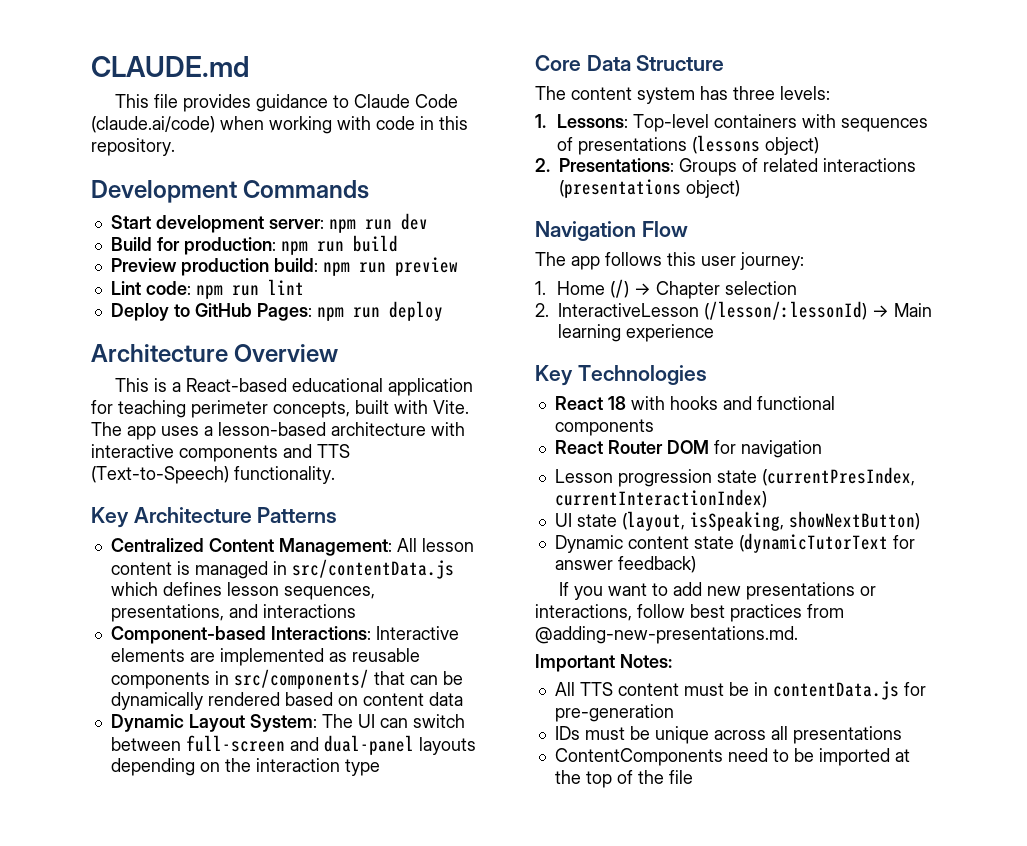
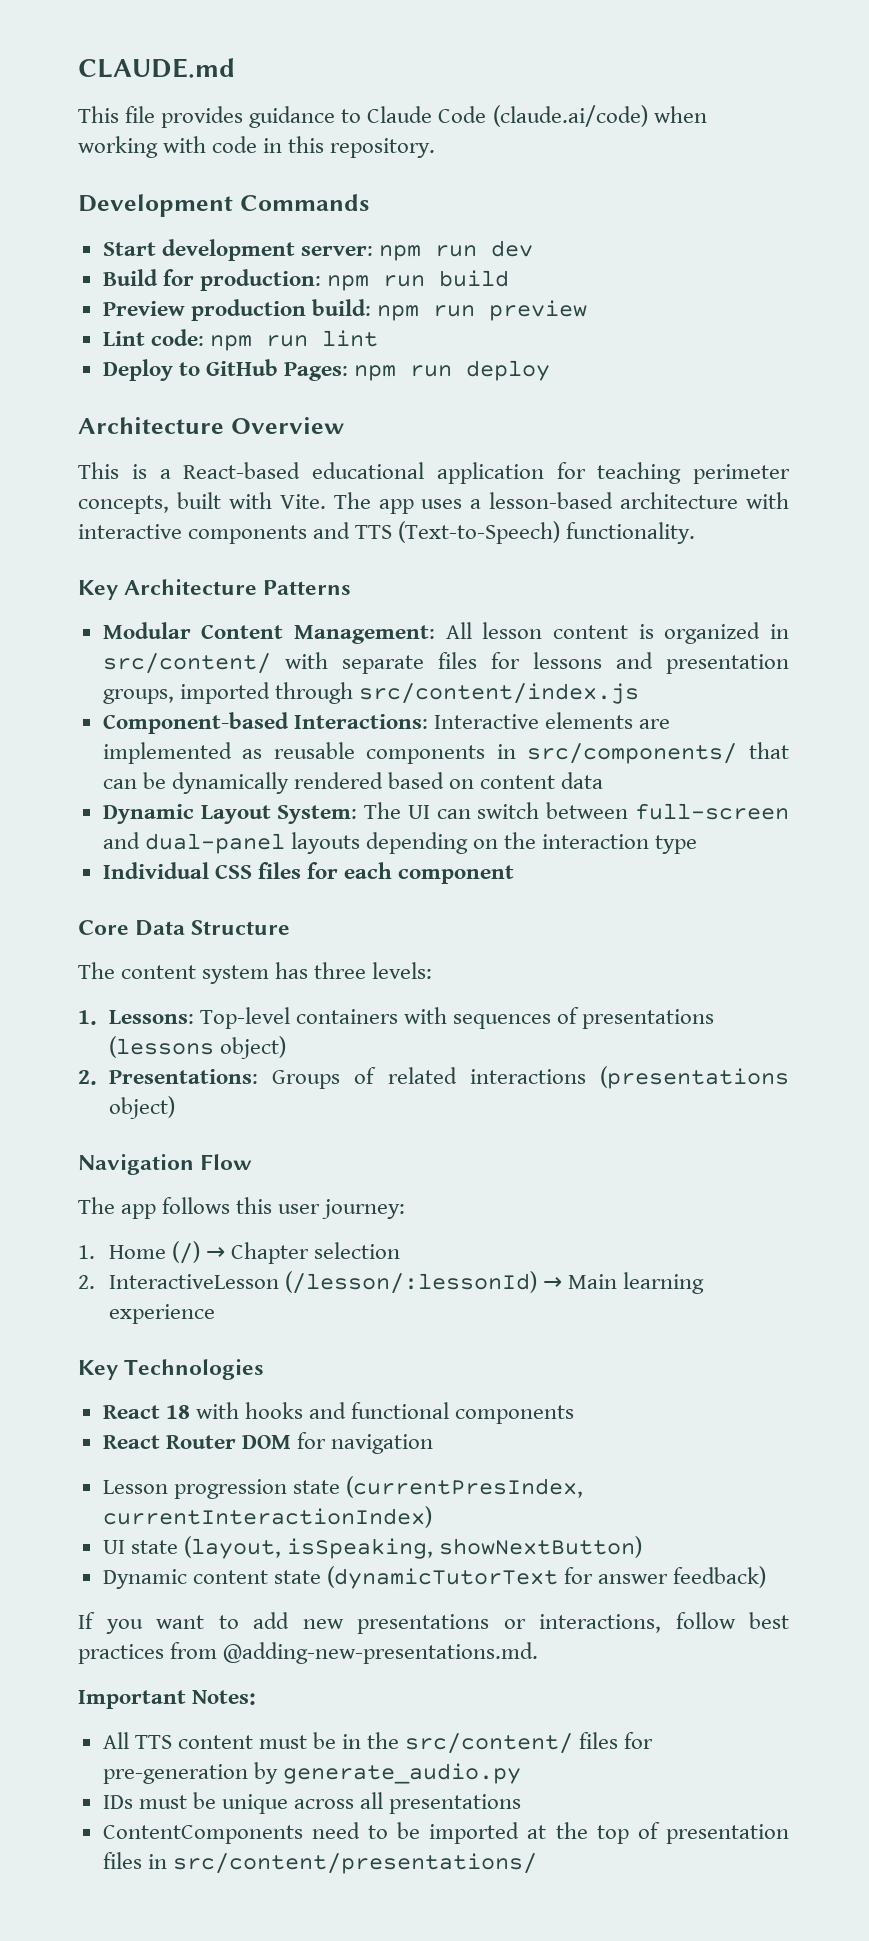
- Centralized Content Management: All lesson content is managed in src/contentData.js which defines lesson sequences, presentations, and interactions
+ Modular Content Management: All lesson content is organized in src/content/ with separate files for lessons and presentation groups, imported through src/content/index.js
+ Individual CSS files for each component
- All TTS content must be in contentData.js for pre-generation
+ All TTS content must be in the src/content/ files for pre-generation by generate_audio.py
- ContentComponents need to be imported at the top of the file
+ ContentComponents need to be imported at the top of presentation files in src/content/presentations/

